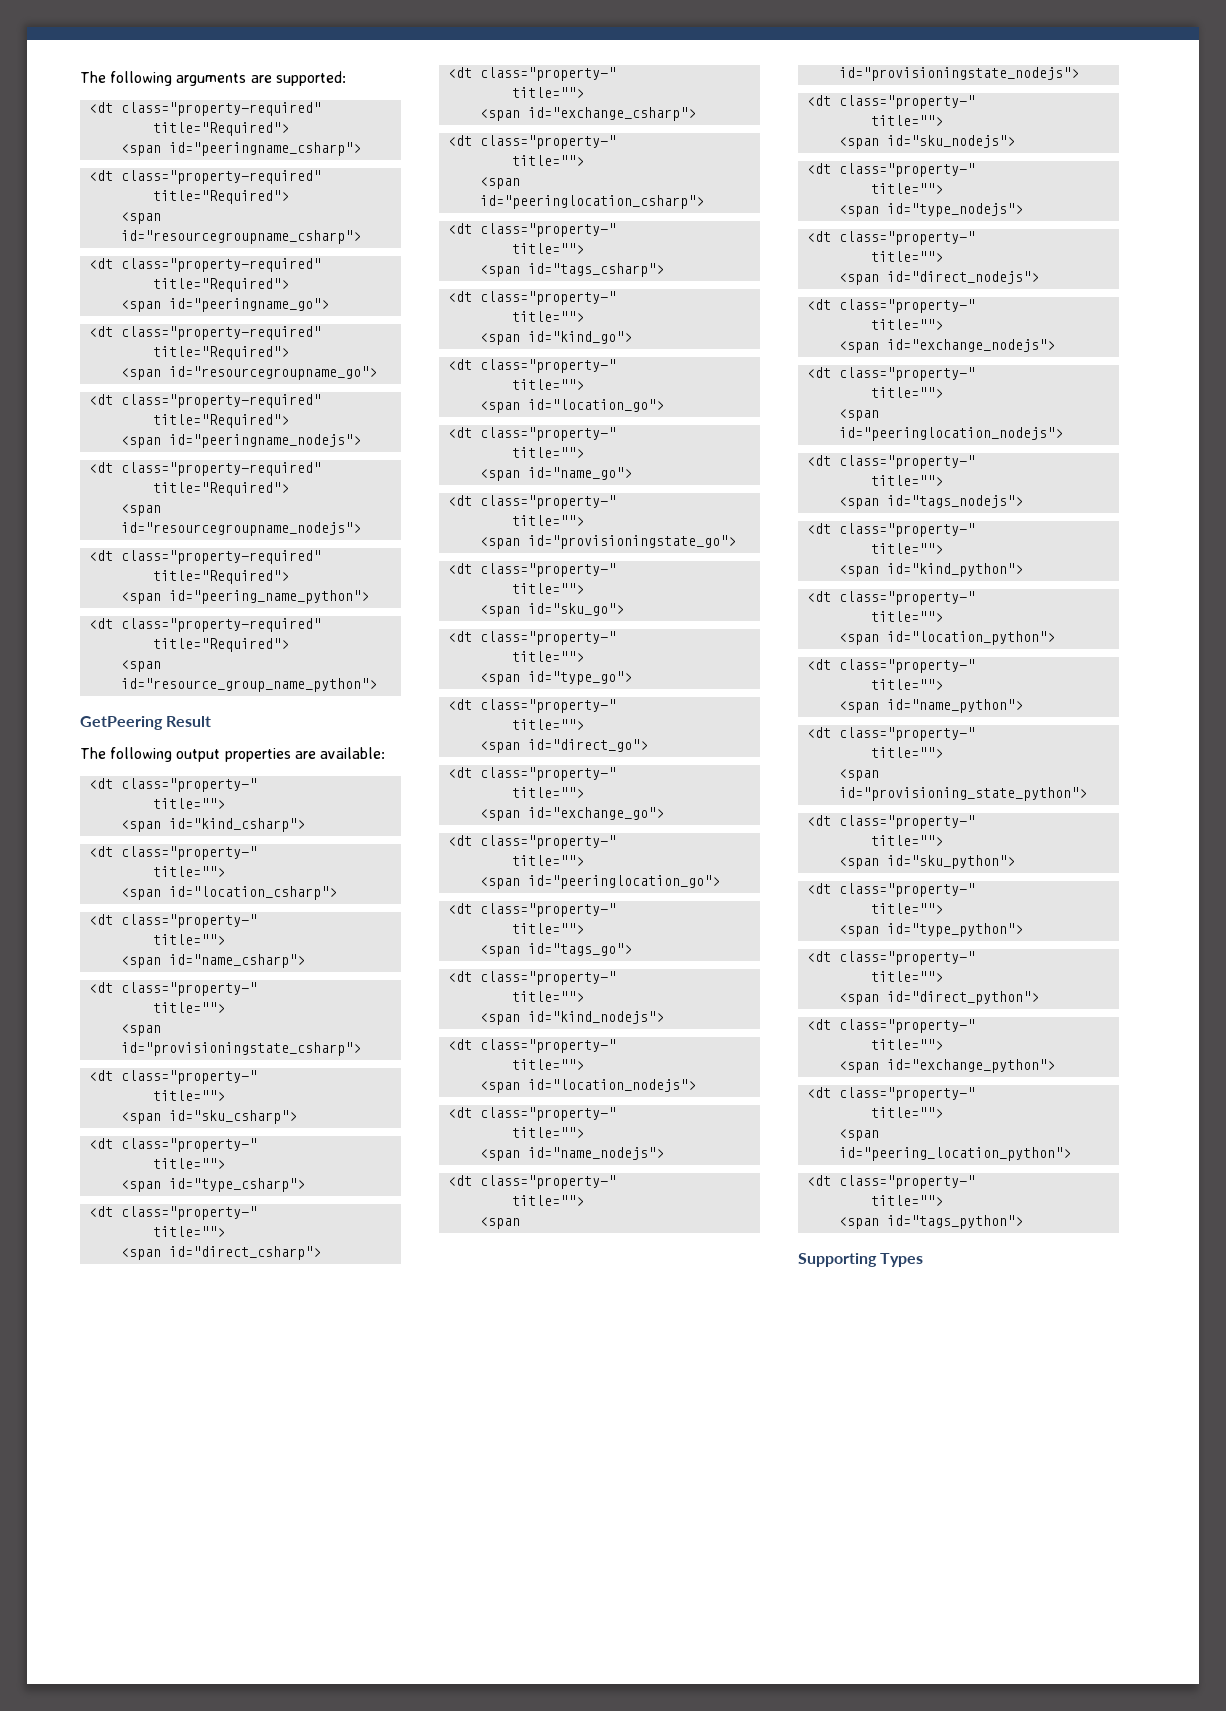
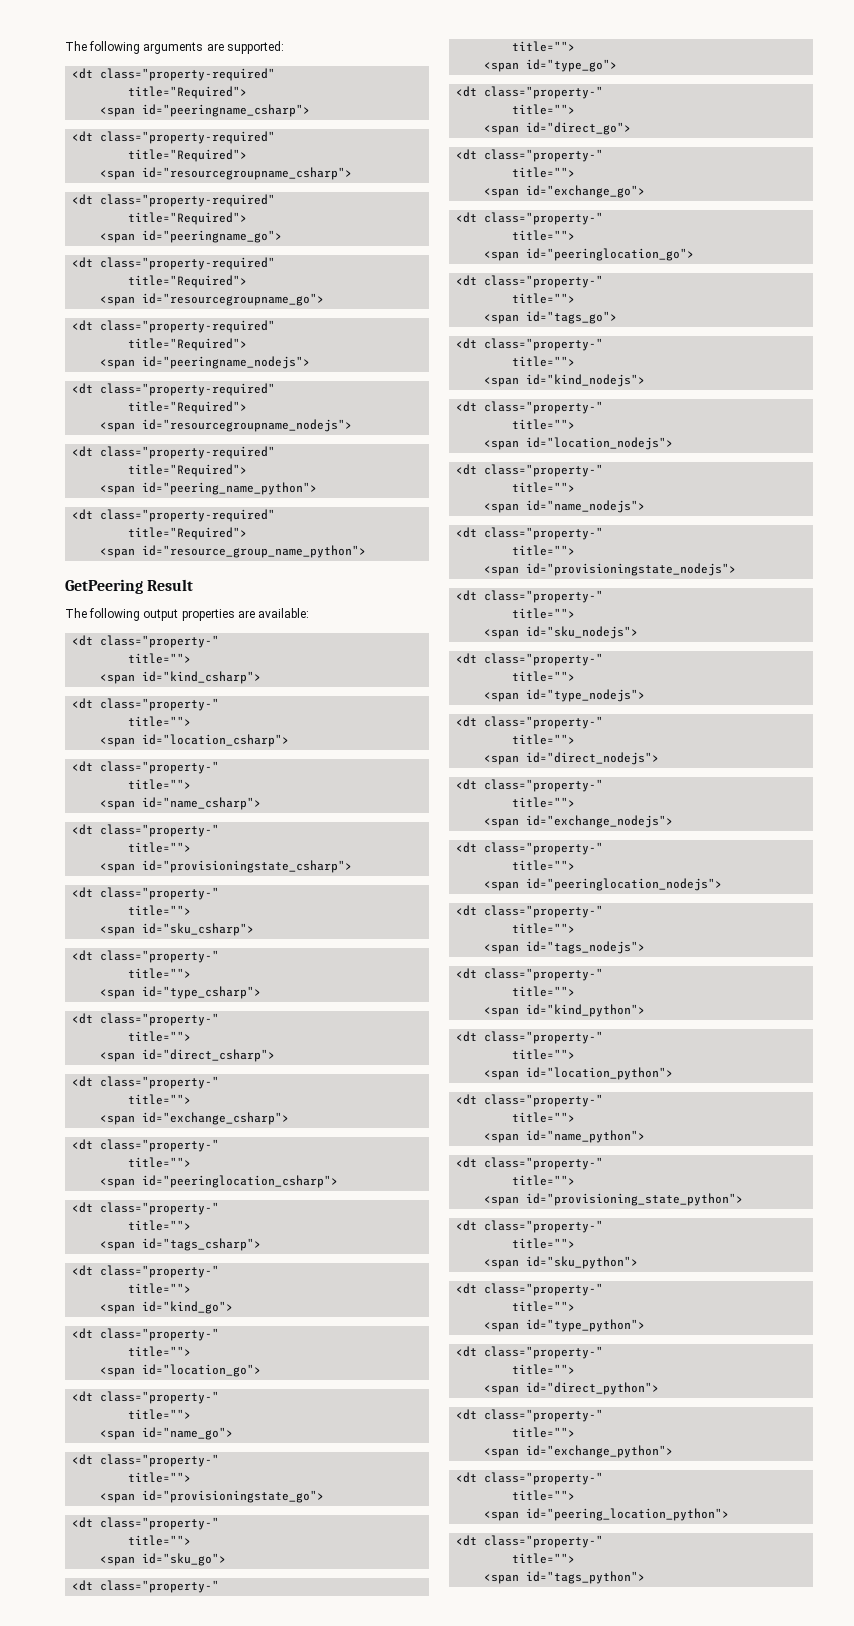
- Supporting Types

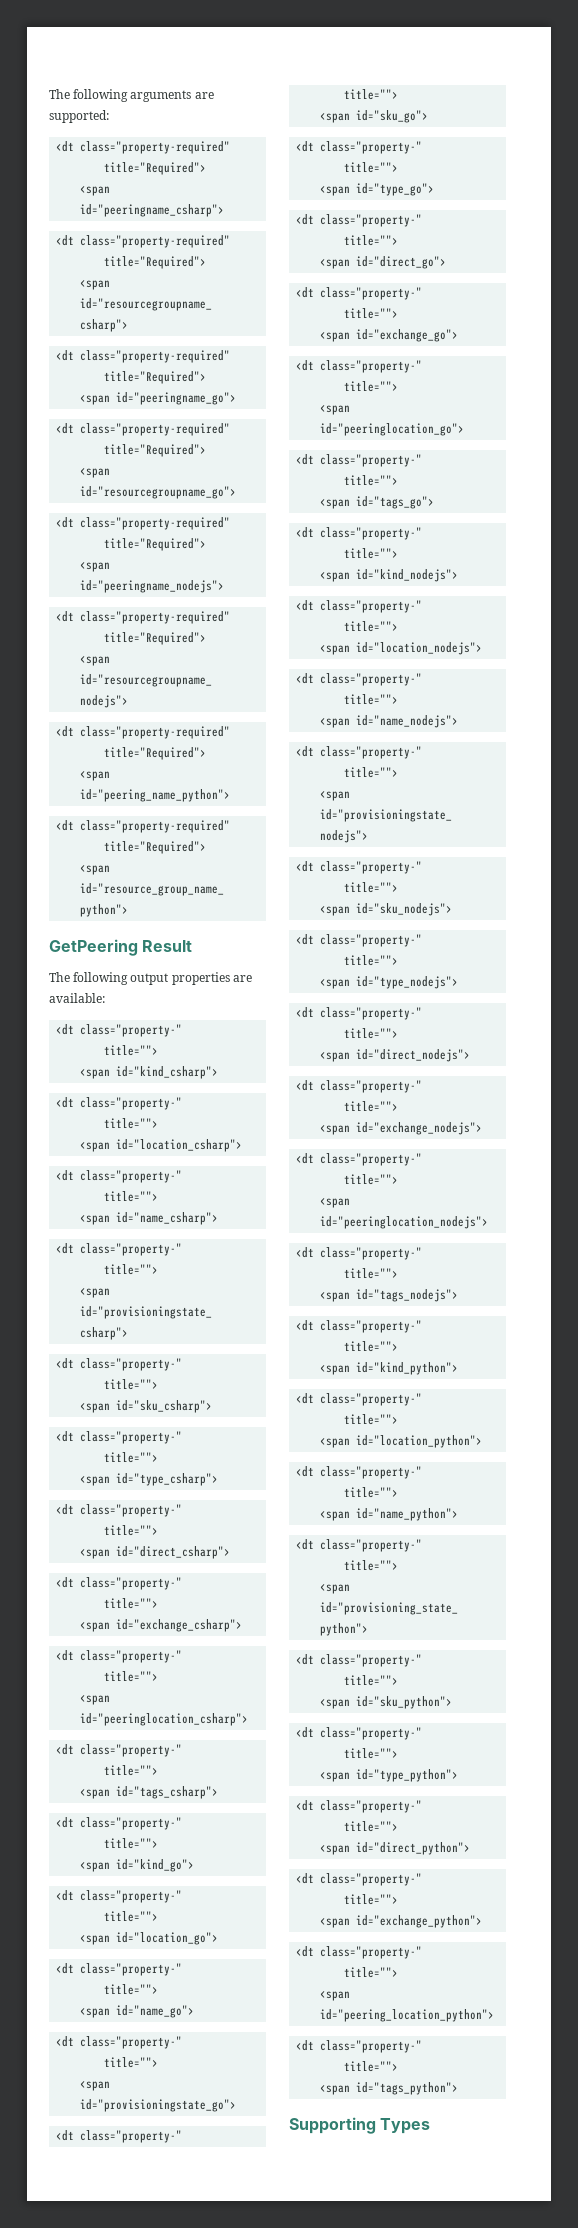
+ Supporting Types

